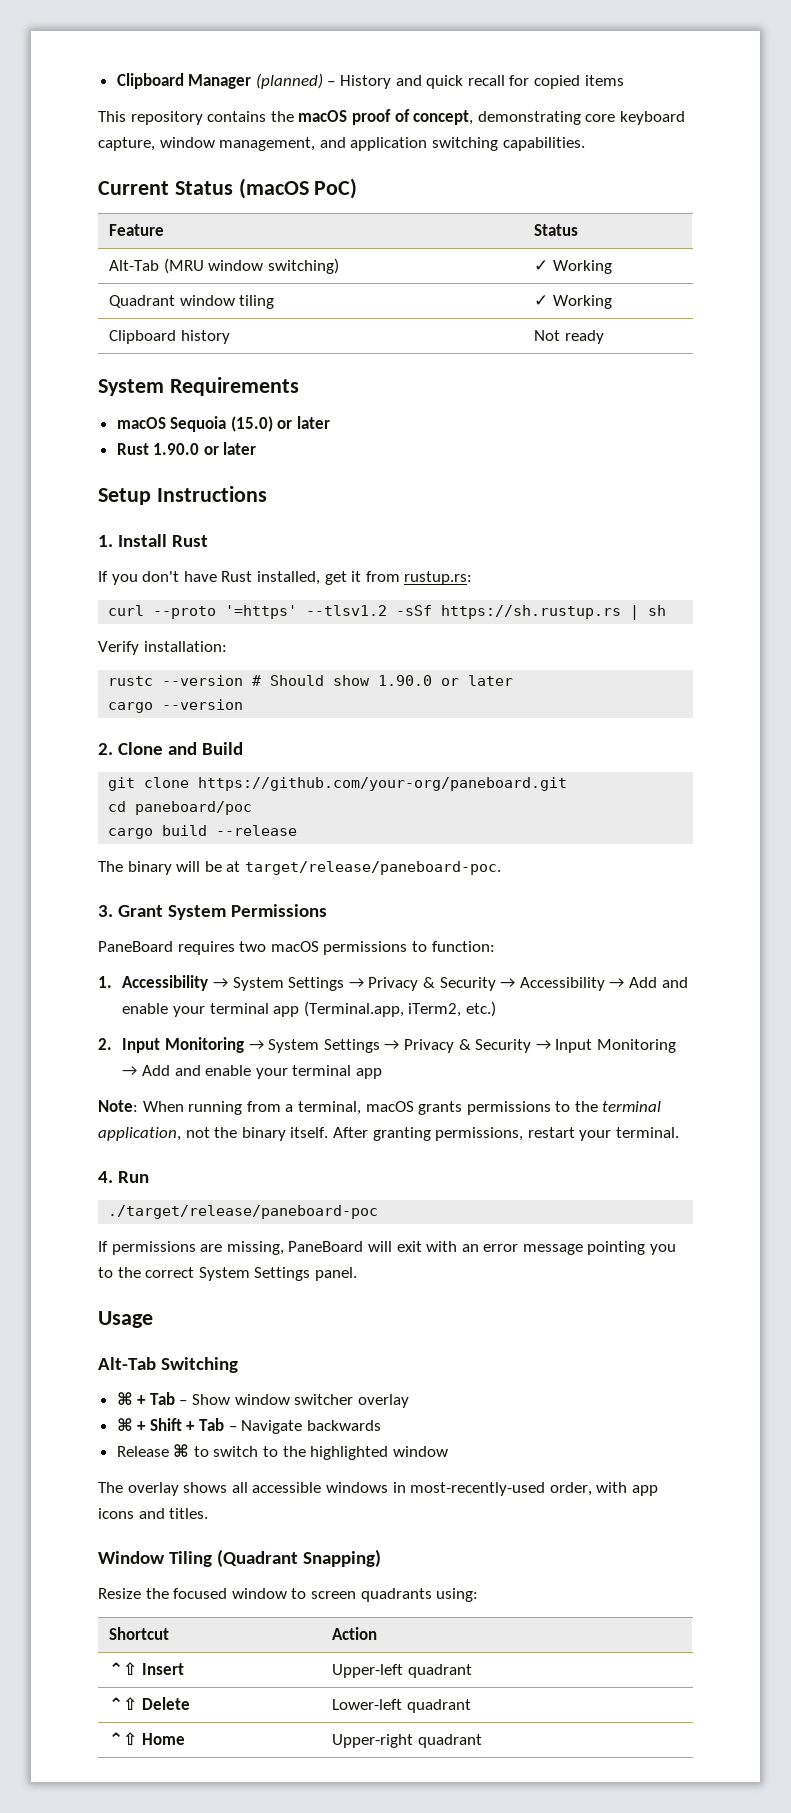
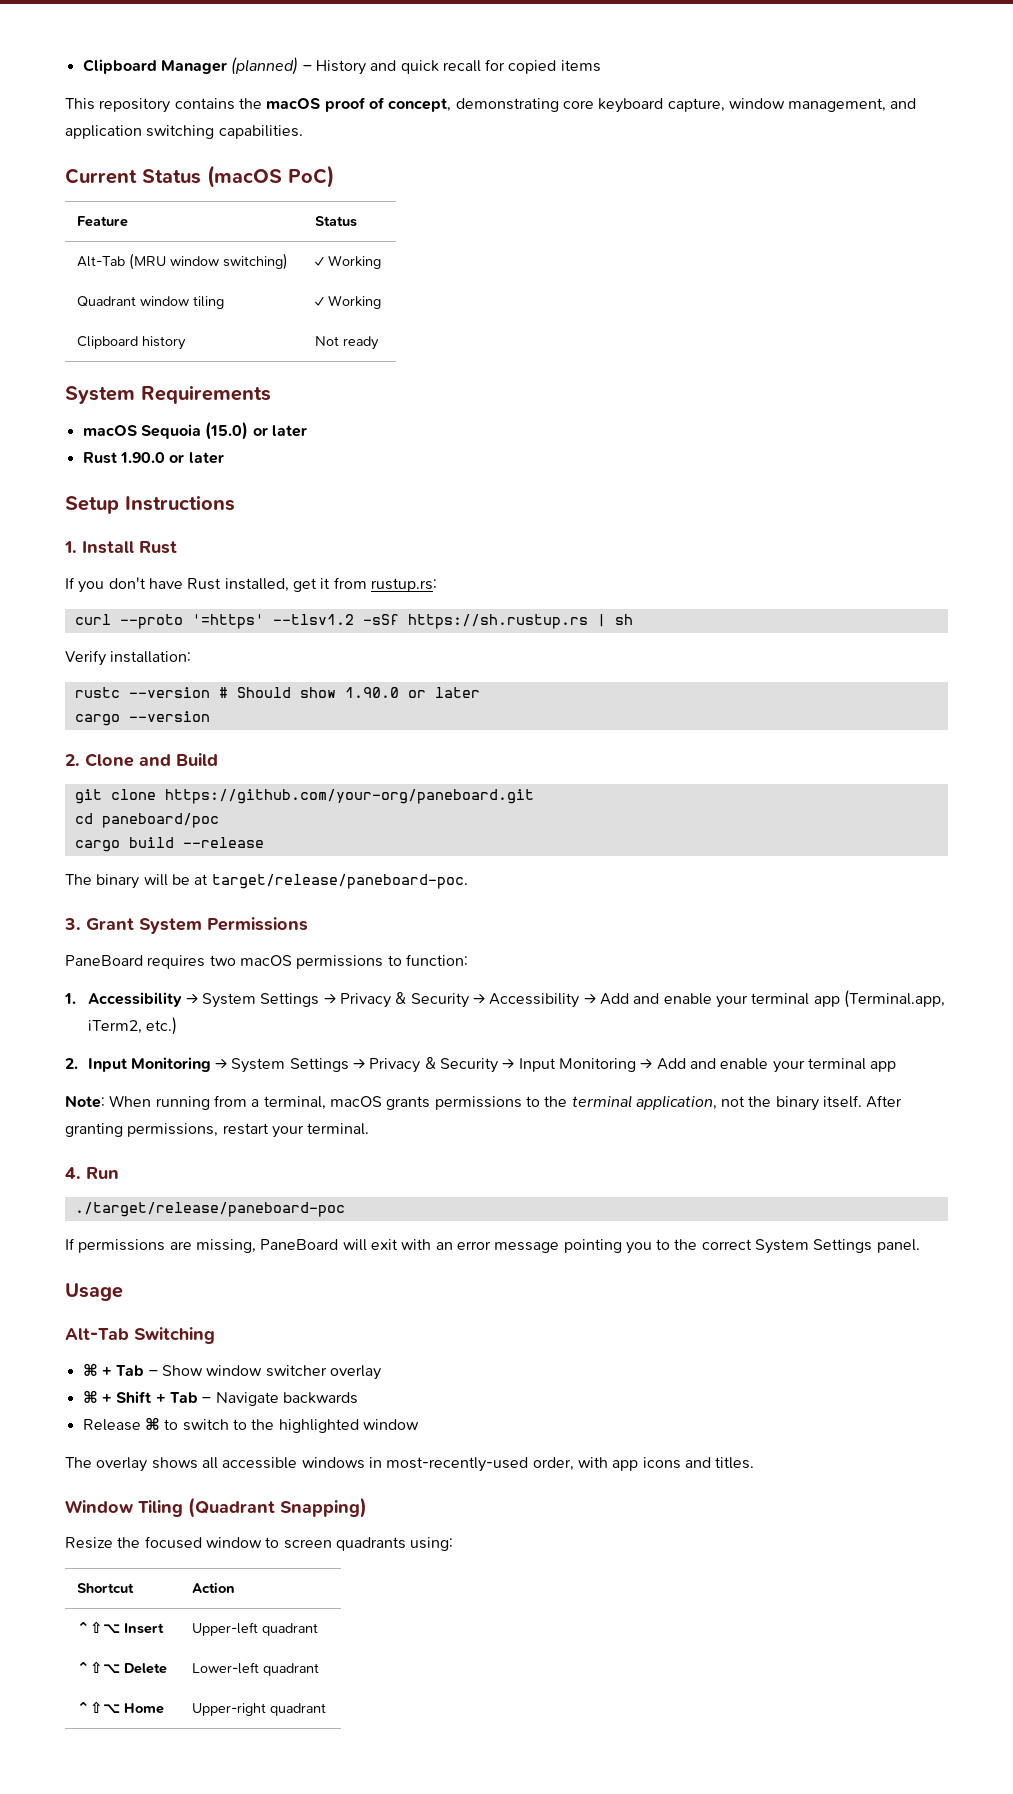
- ⌃⇧ Insert | Upper-left quadrant
+ ⌃⇧⌥ Insert | Upper-left quadrant
- ⌃⇧ Delete | Lower-left quadrant
+ ⌃⇧⌥ Delete | Lower-left quadrant
- ⌃⇧ Home | Upper-right quadrant
+ ⌃⇧⌥ Home | Upper-right quadrant

